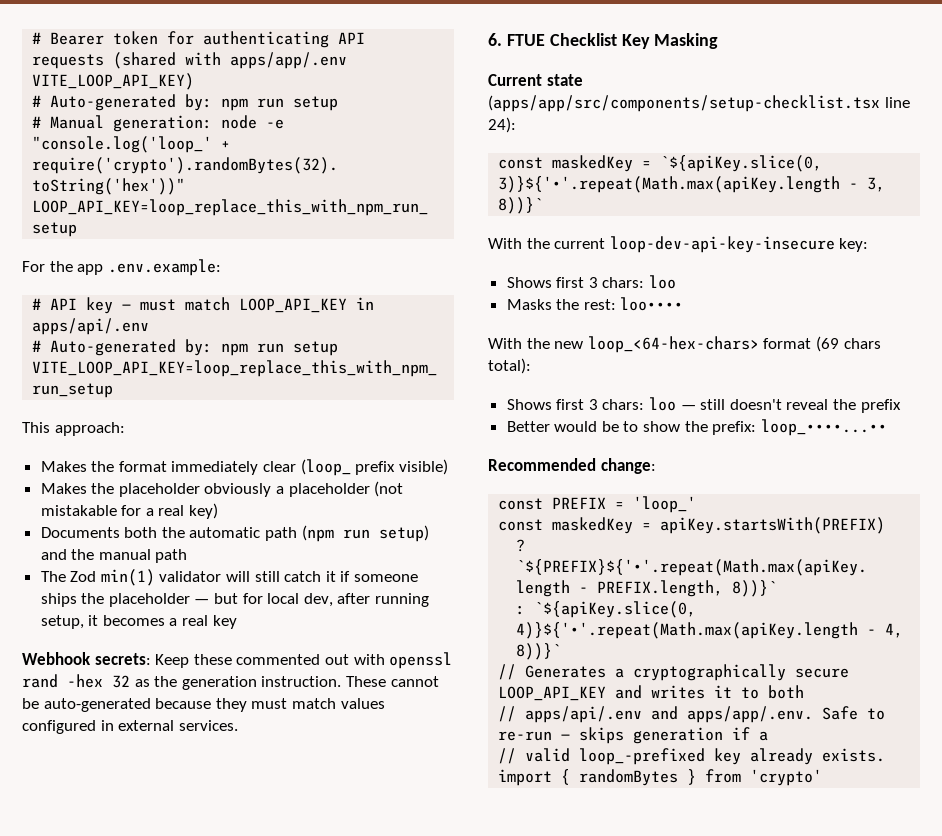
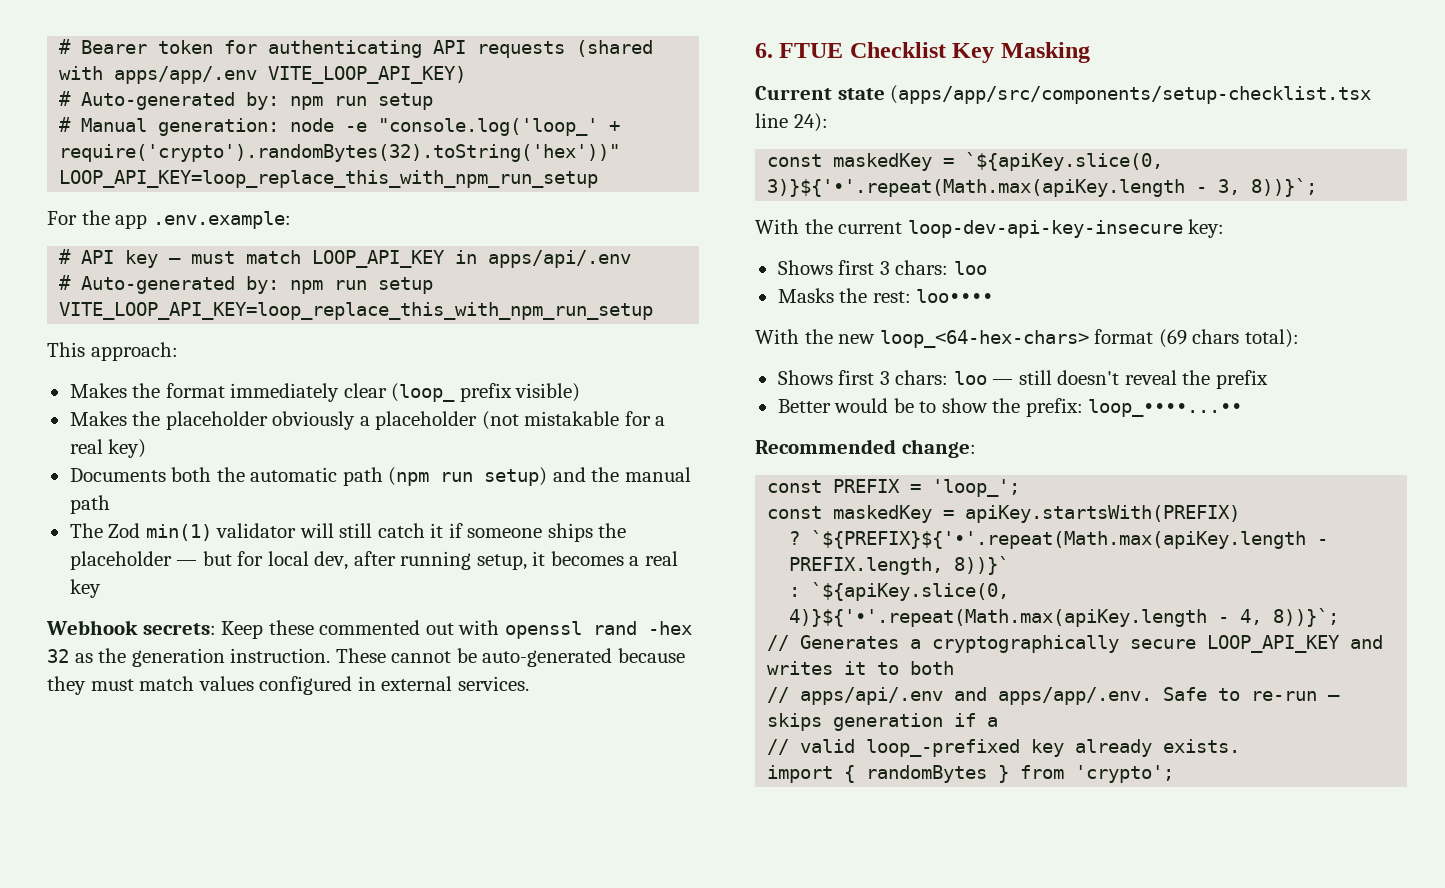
- const maskedKey = `${apiKey.slice(0, 3)}${'•'.repeat(Math.max(apiKey.length - 3, 8))}`
+ const maskedKey = `${apiKey.slice(0, 3)}${'•'.repeat(Math.max(apiKey.length - 3, 8))}`;
- const PREFIX = 'loop_'
+ const PREFIX = 'loop_';
- : `${apiKey.slice(0, 4)}${'•'.repeat(Math.max(apiKey.length - 4, 8))}`
+ : `${apiKey.slice(0, 4)}${'•'.repeat(Math.max(apiKey.length - 4, 8))}`;
- import { randomBytes } from 'crypto'
+ import { randomBytes } from 'crypto';

